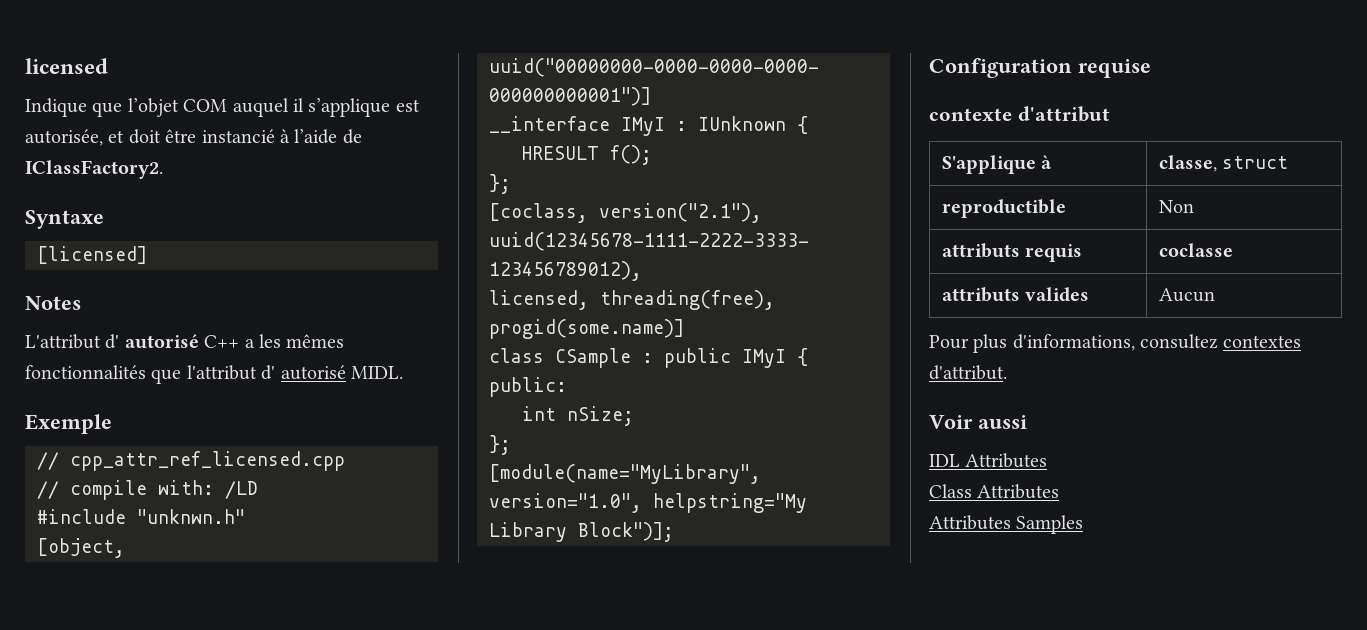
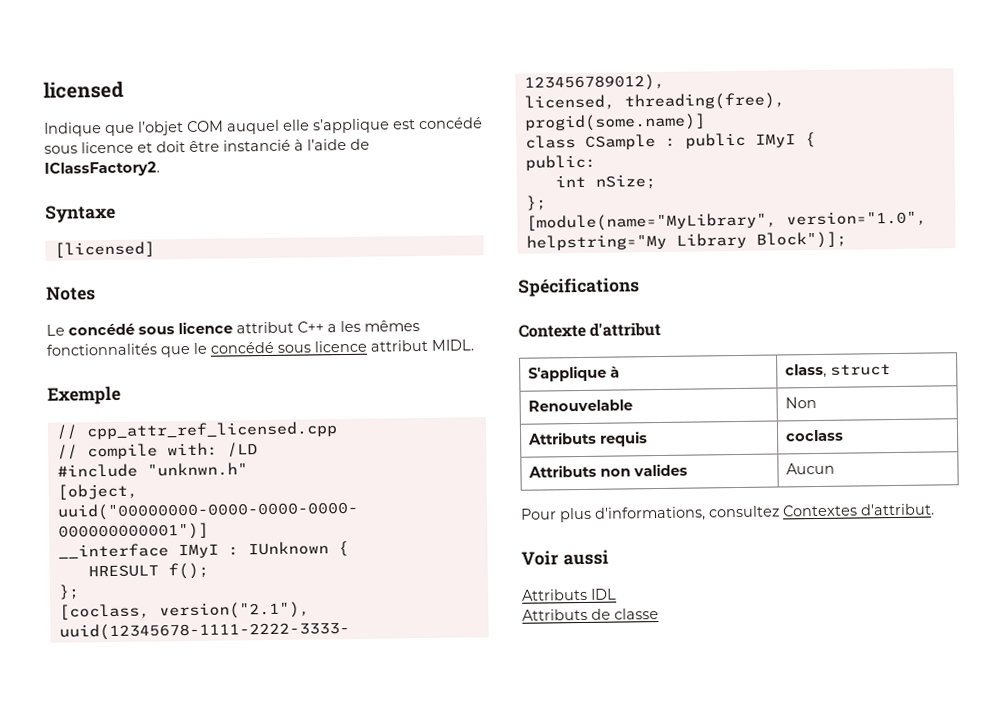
- Indique que l’objet COM auquel il s’applique est autorisée, et doit être instancié à l’aide de IClassFactory2.
+ Indique que l’objet COM auquel elle s’applique est concédé sous licence et doit être instancié à l’aide de IClassFactory2.
- L'attribut d' autorisé C++ a les mêmes fonctionnalités que l'attribut d' autorisé MIDL.
+ Le concédé sous licence attribut C++ a les mêmes fonctionnalités que le concédé sous licence attribut MIDL.
- Configuration requise
- contexte d'attribut
+ Spécifications
+ Contexte d'attribut
- S'applique à | classe, struct
+ S'applique à | class, struct
- reproductible | Non
+ Renouvelable | Non
- attributs requis | coclasse
- attributs valides | Aucun
+ Attributs requis | coclass
+ Attributs non valides | Aucun
- Pour plus d'informations, consultez contextes d'attribut.
+ Pour plus d'informations, consultez Contextes d'attribut.
- IDL Attributes
- Class Attributes
- Attributes Samples
+ Attributs IDL
+ Attributs de classe

